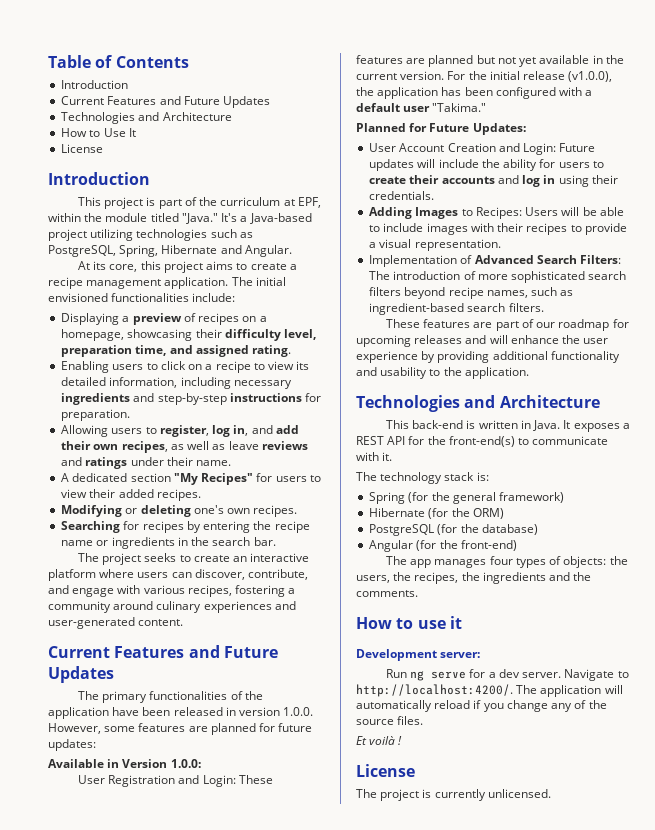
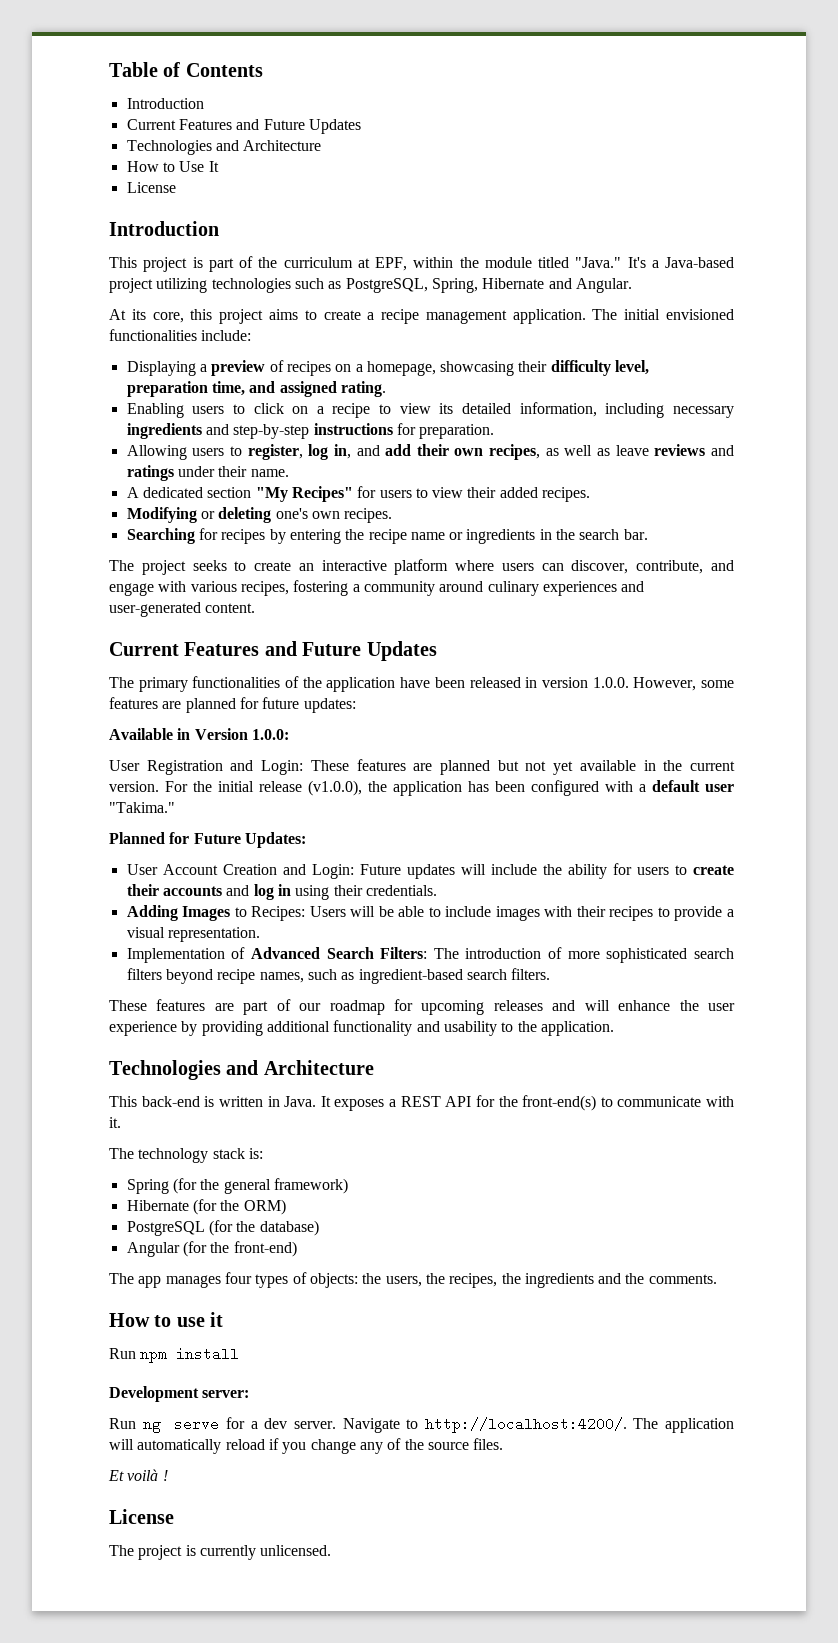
+ Run npm install

